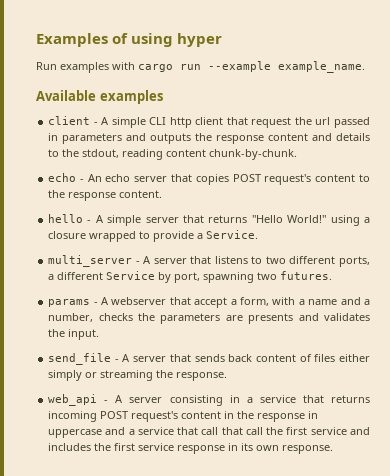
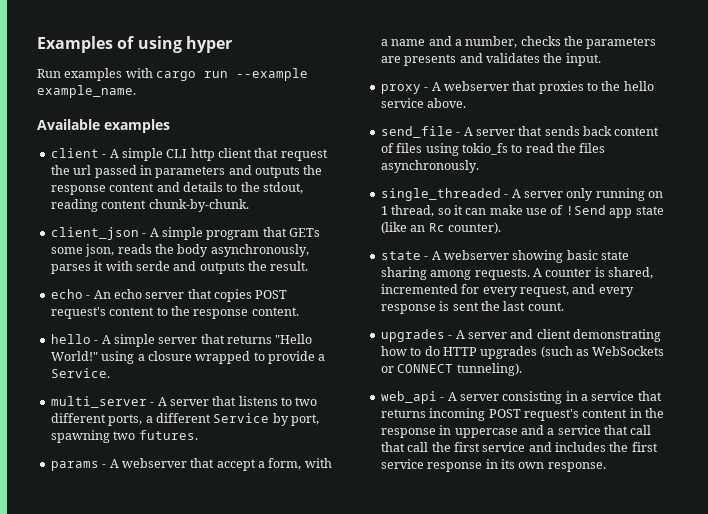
+ client_json - A simple program that GETs some json, reads the body asynchronously, parses it with serde and outputs the result.
+ proxy - A webserver that proxies to the hello service above.
- send_file - A server that sends back content of files either simply or streaming the response.
+ send_file - A server that sends back content of files using tokio_fs to read the files asynchronously.
+ single_threaded - A server only running on 1 thread, so it can make use of !Send app state (like an Rc counter).
+ state - A webserver showing basic state sharing among requests. A counter is shared, incremented for every request, and every response is sent the last count.
+ upgrades - A server and client demonstrating how to do HTTP upgrades (such as WebSockets or CONNECT tunneling).

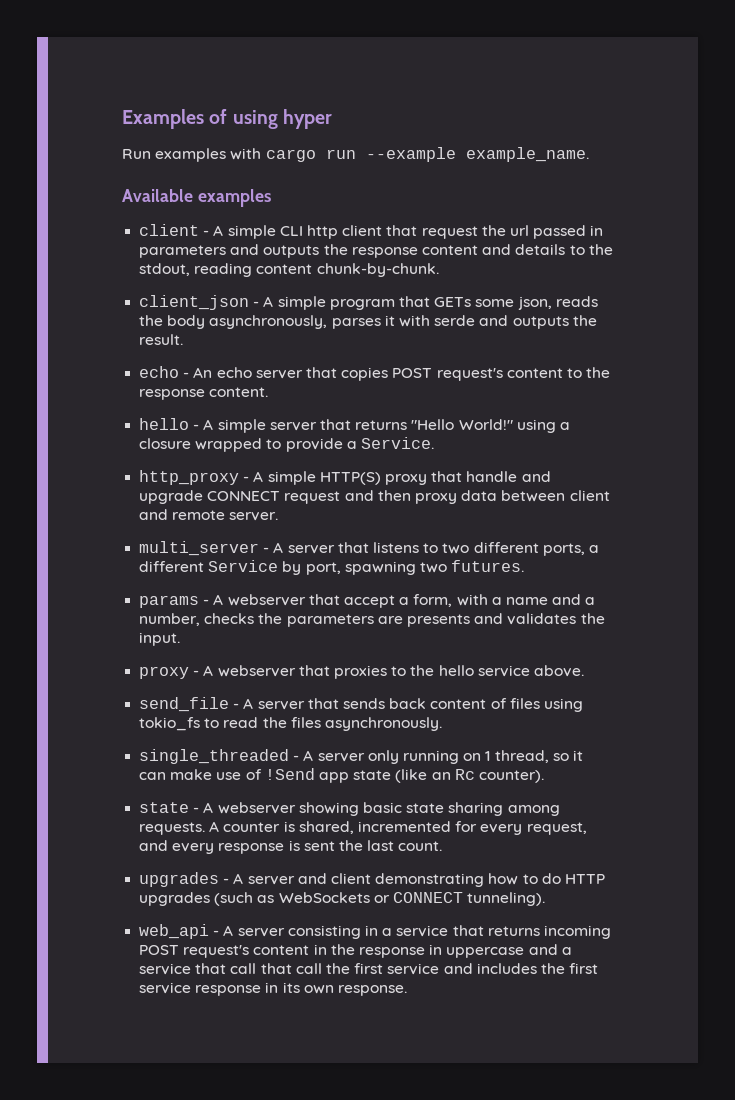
+ http_proxy - A simple HTTP(S) proxy that handle and upgrade CONNECT request and then proxy data between client and remote server.

